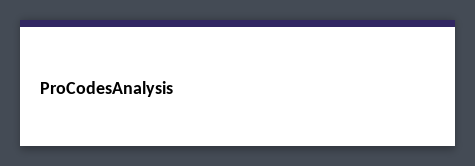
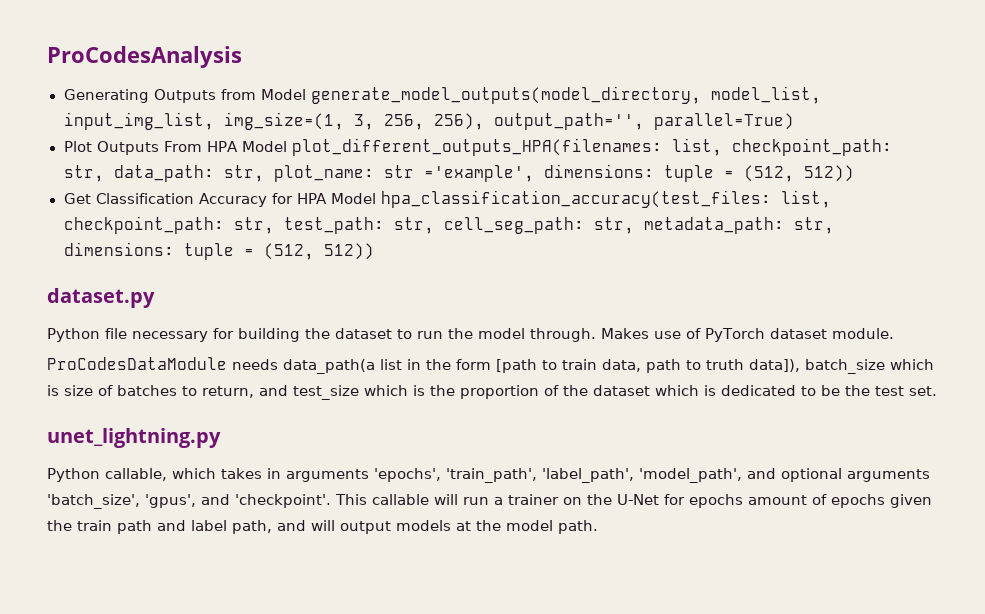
+ Generating Outputs from Model generate_model_outputs(model_directory, model_list, input_img_list, img_size=(1, 3, 256, 256), output_path='', parallel=True)
+ Plot Outputs From HPA Model plot_different_outputs_HPA(filenames: list, checkpoint_path: str, data_path: str, plot_name: str ='example', dimensions: tuple = (512, 512))
+ Get Classification Accuracy for HPA Model hpa_classification_accuracy(test_files: list, checkpoint_path: str, test_path: str, cell_seg_path: str, metadata_path: str, dimensions: tuple = (512, 512))
+ dataset.py
+ Python file necessary for building the dataset to run the model through. Makes use of PyTorch dataset module.
+ ProCodesDataModule needs data_path(a list in the form [path to train data, path to truth data]), batch_size which is size of batches to return, and test_size which is the proportion of the dataset which is dedicated to be the test set.
+ unet_lightning.py
+ Python callable, which takes in arguments 'epochs', 'train_path', 'label_path', 'model_path', and optional arguments 'batch_size', 'gpus', and 'checkpoint'. This callable will run a trainer on the U-Net for epochs amount of epochs given the train path and label path, and will output models at the model path.

